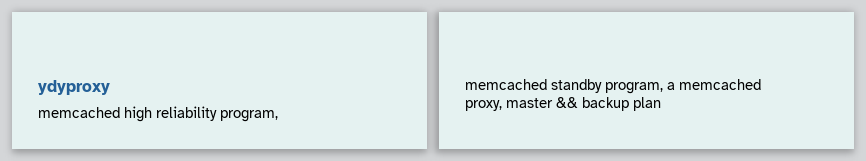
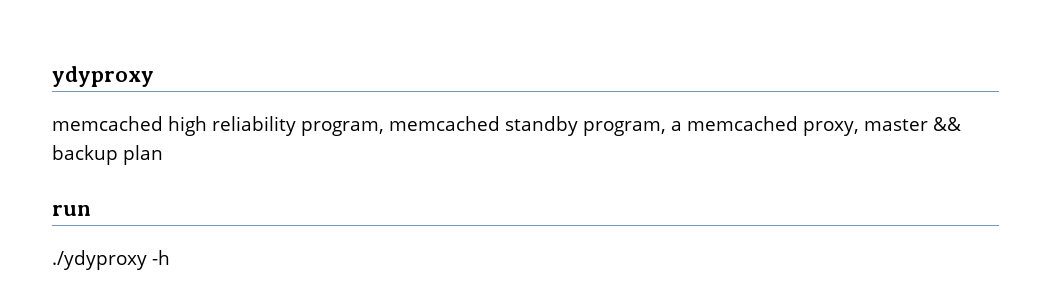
+ run
+ ./ydyproxy -h

